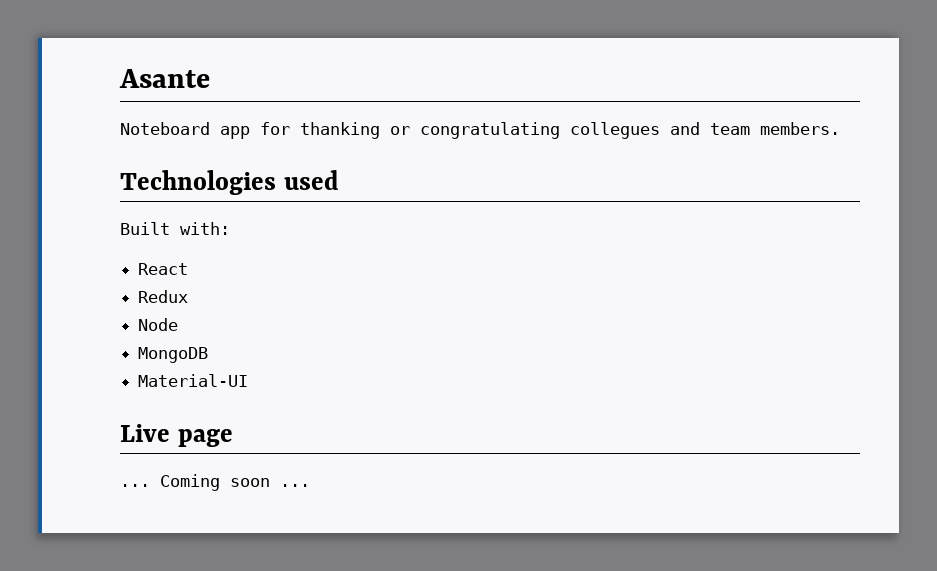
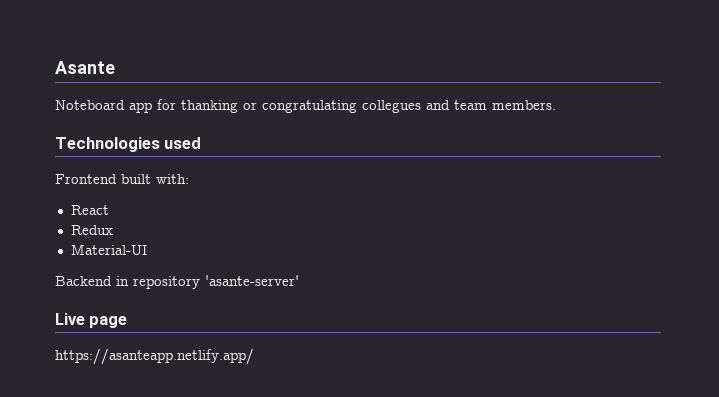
- Built with:
+ Frontend built with:
- Node
- MongoDB
  Material-UI
+ Backend in repository 'asante-server'
  Live page
- ... Coming soon ...
+ https://asanteapp.netlify.app/

